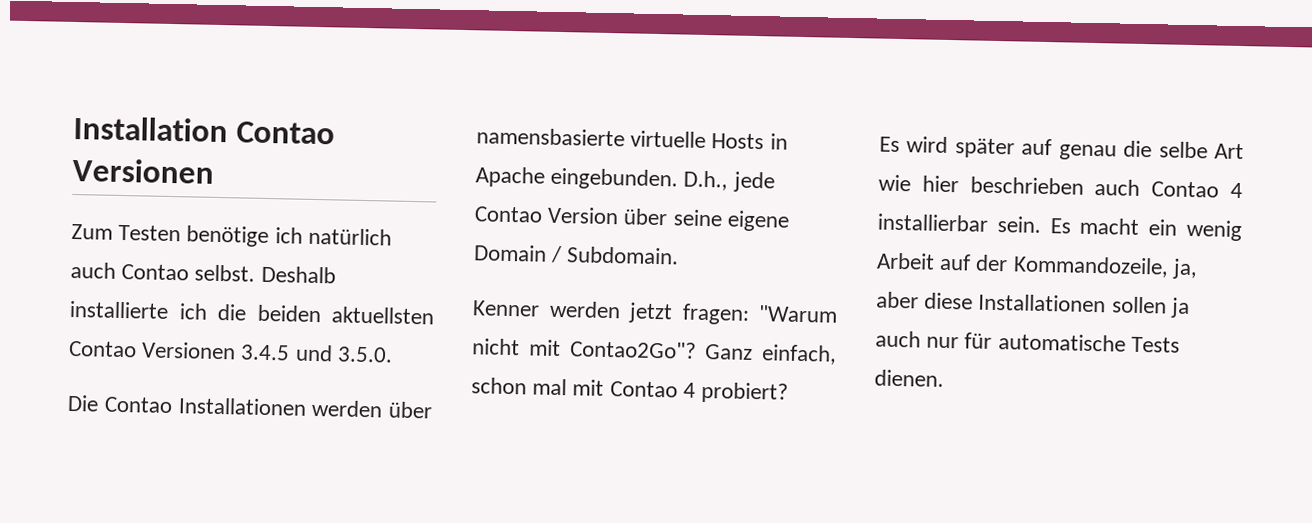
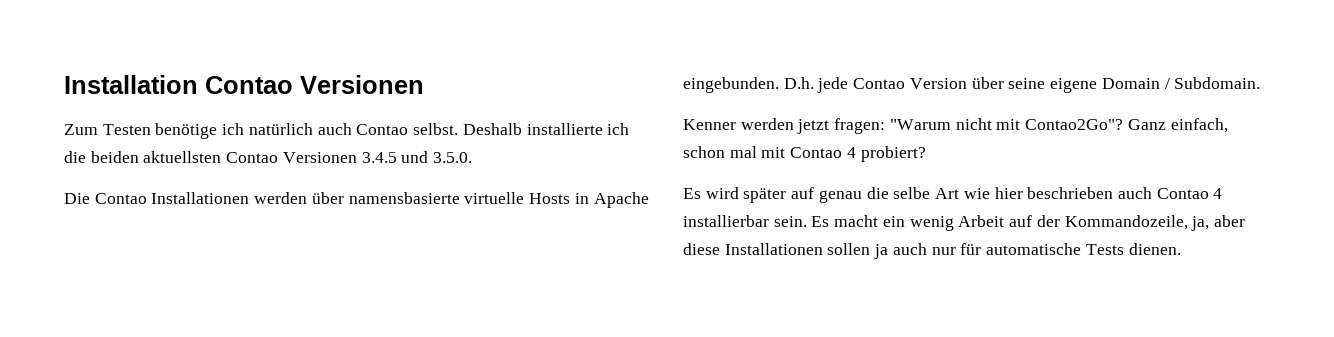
- D.h., jede Contao Version über seine eigene Domain / Subdomain.
+ D.h. jede Contao Version über seine eigene Domain / Subdomain.

